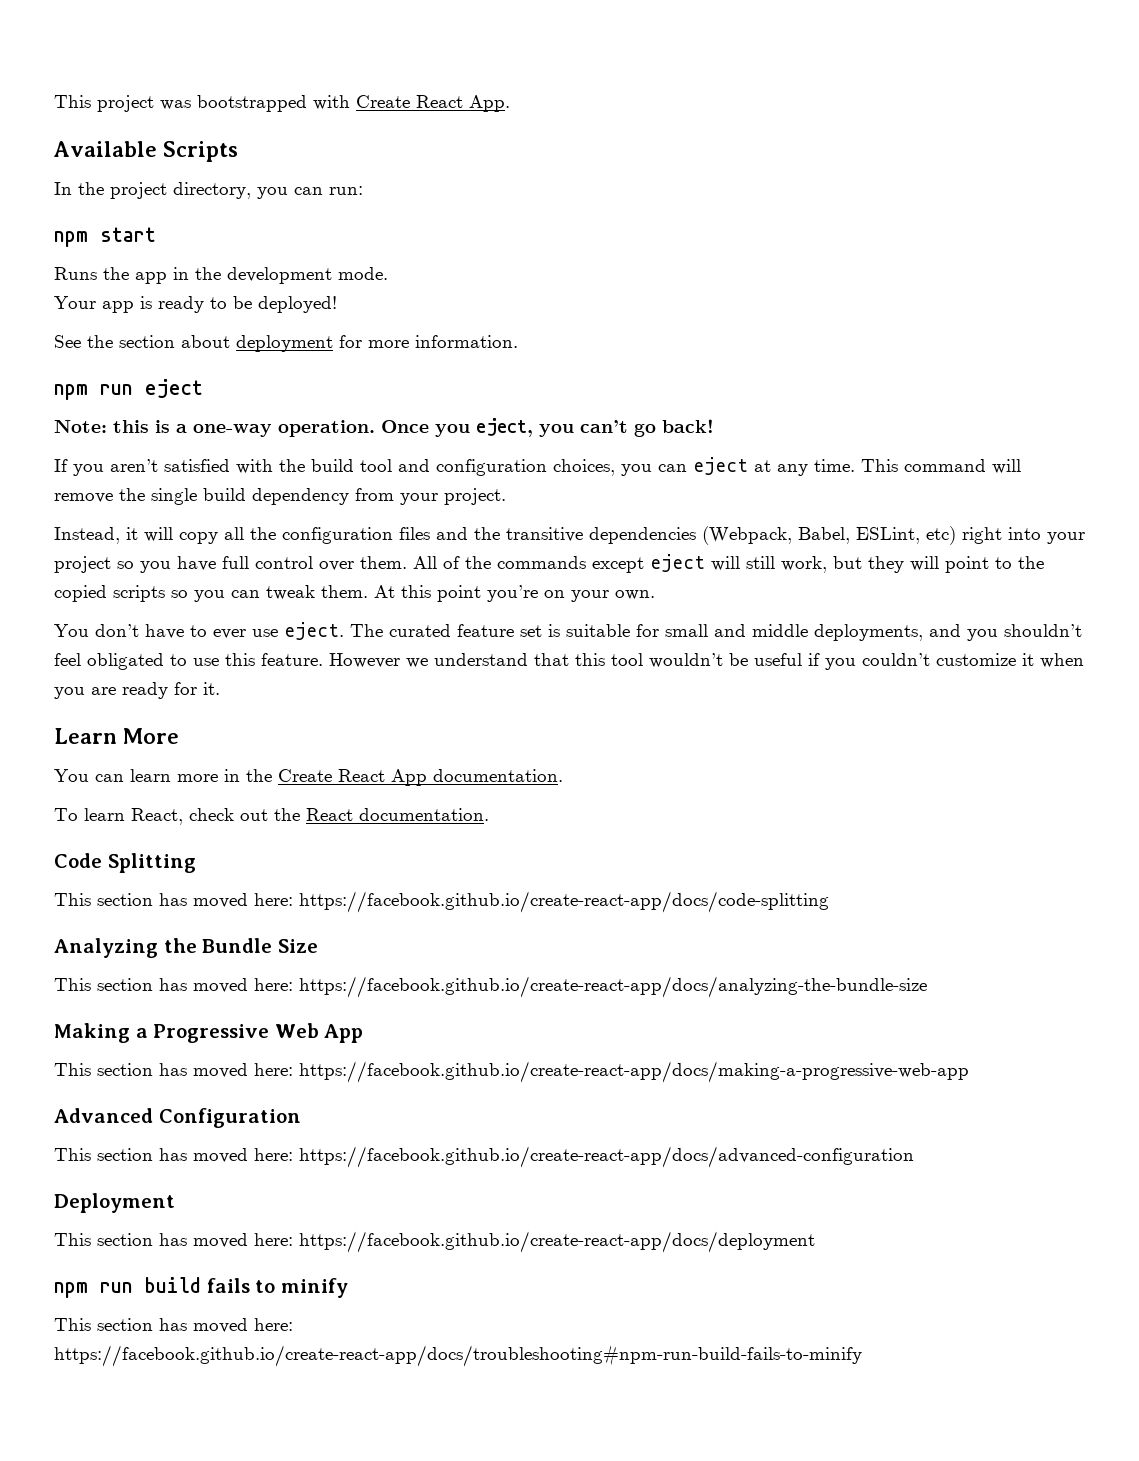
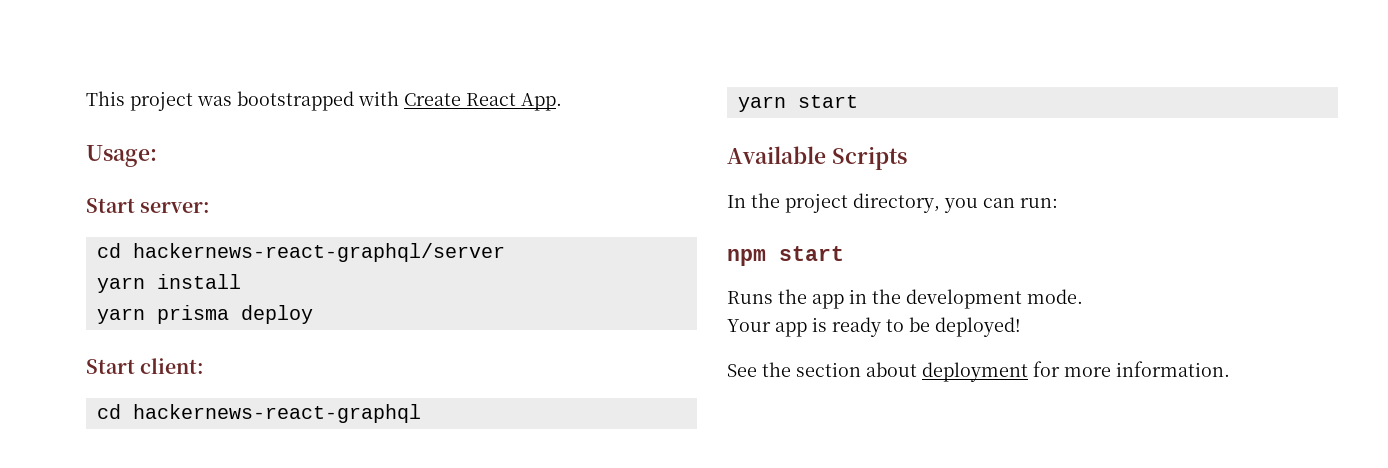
+ Usage:
+ Start server:
+ cd hackernews-react-graphql/server
+ yarn install
+ yarn prisma deploy
+ Start client:
+ cd hackernews-react-graphql
+ yarn start
- npm run eject
- Note: this is a one-way operation. Once you eject, you can’t go back!
- If you aren’t satisfied with the build tool and configuration choices, you can eject at any time. This command will remove the single build dependency from your project.
- Instead, it will copy all the configuration files and the transitive dependencies (Webpack, Babel, ESLint, etc) right into your project so you have full control over them. All of the commands except eject will still work, but they will point to the copied scripts so you can tweak them. At this point you’re on your own.
- You don’t have to ever use eject. The curated feature set is suitable for small and middle deployments, and you shouldn’t feel obligated to use this feature. However we understand that this tool wouldn’t be useful if you couldn’t customize it when you are ready for it.
- Learn More
- You can learn more in the Create React App documentation.
- To learn React, check out the React documentation.
- Code Splitting
- This section has moved here: https://facebook.github.io/create-react-app/docs/code-splitting
- Analyzing the Bundle Size
- This section has moved here: https://facebook.github.io/create-react-app/docs/analyzing-the-bundle-size
- Making a Progressive Web App
- This section has moved here: https://facebook.github.io/create-react-app/docs/making-a-progressive-web-app
- Advanced Configuration
- This section has moved here: https://facebook.github.io/create-react-app/docs/advanced-configuration
- Deployment
- This section has moved here: https://facebook.github.io/create-react-app/docs/deployment
- npm run build fails to minify
- This section has moved here: https://facebook.github.io/create-react-app/docs/troubleshooting#npm-run-build-fails-to-minify

